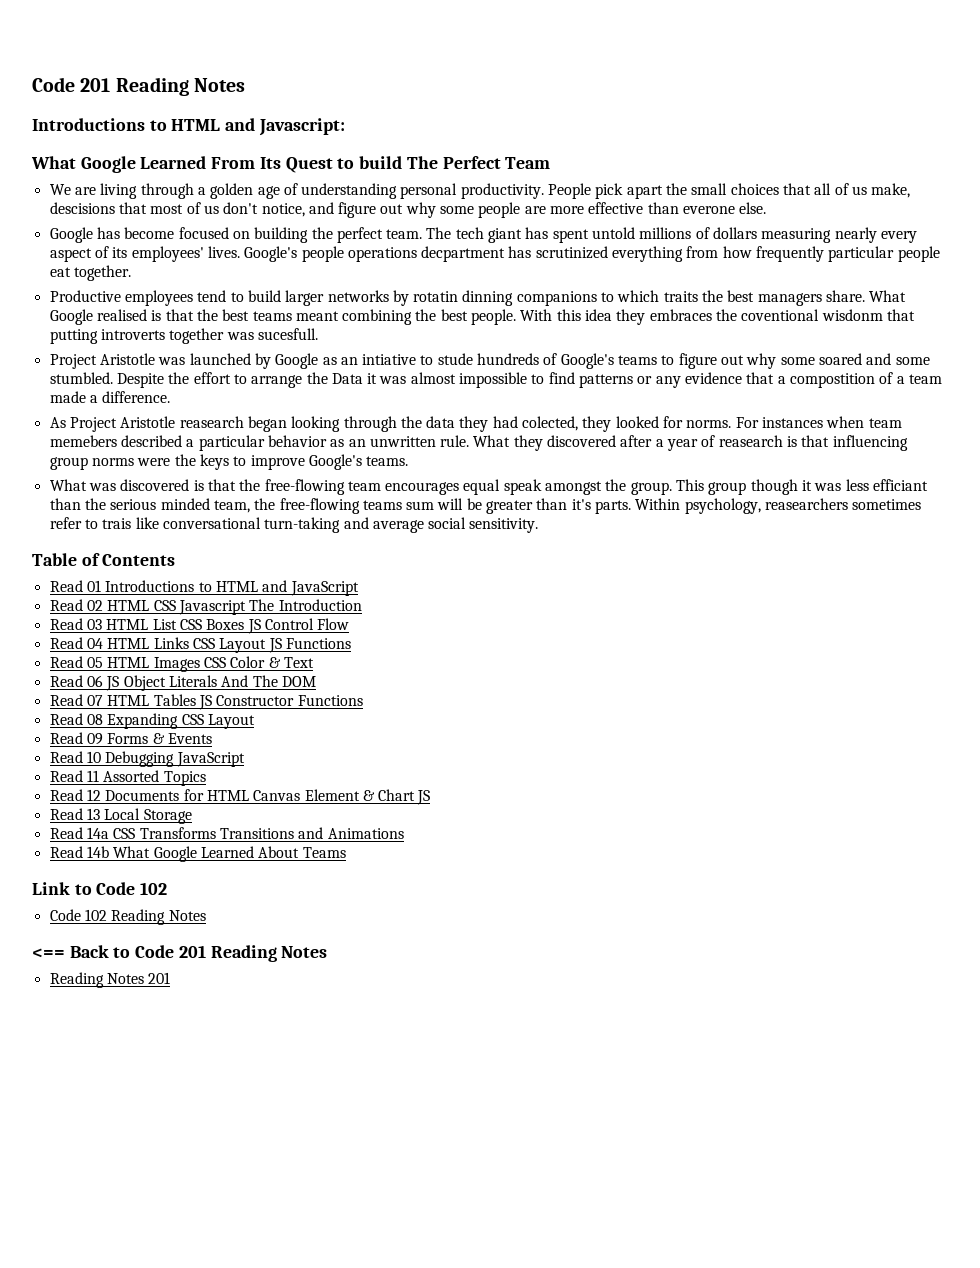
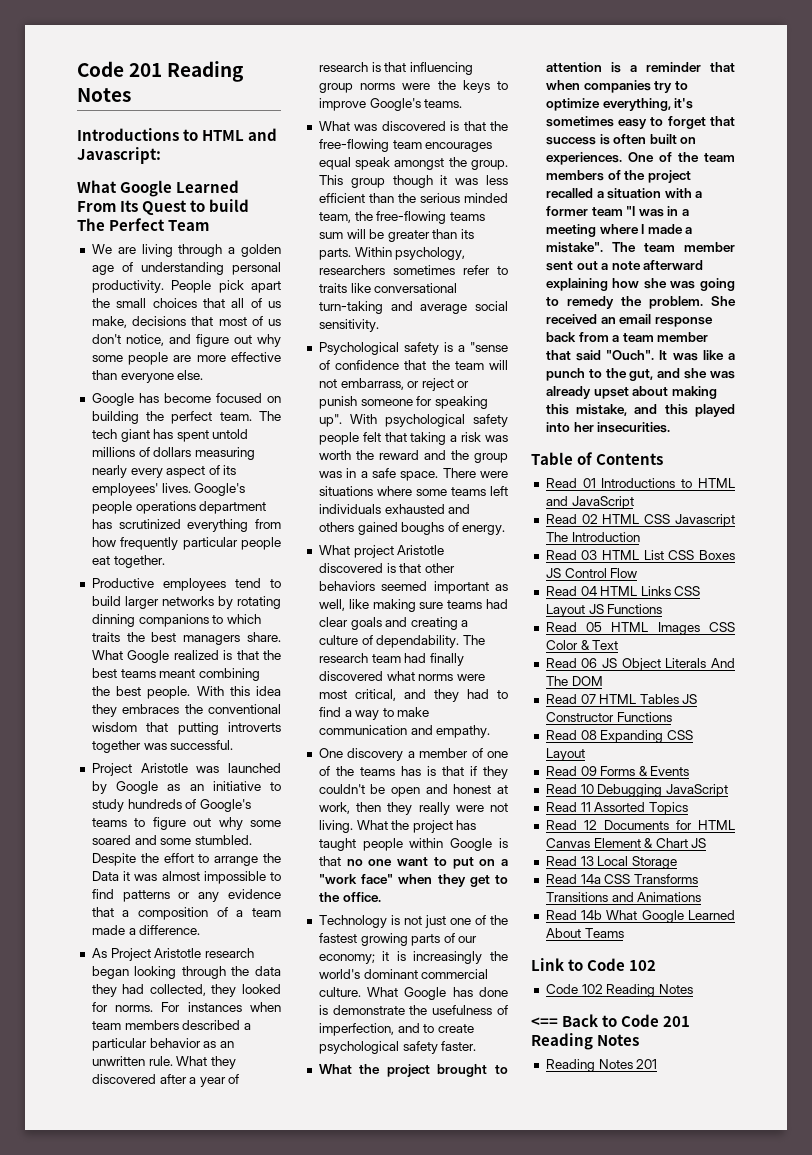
- People pick apart the small choices that all of us make, descisions that most of us don't notice, and figure out why some people are more effective than everone else.
+ People pick apart the small choices that all of us make, decisions that most of us don't notice, and figure out why some people are more effective than everyone else.
- Google's people operations decpartment has scrutinized everything from how frequently particular people eat together.
+ Google's people operations department has scrutinized everything from how frequently particular people eat together.
- Productive employees tend to build larger networks by rotatin dinning companions to which traits the best managers share.
+ Productive employees tend to build larger networks by rotating dinning companions to which traits the best managers share.
- What Google realised is that the best teams meant combining the best people.
+ What Google realized is that the best teams meant combining the best people.
- With this idea they embraces the coventional wisdonm that putting introverts together was sucesfull.
+ With this idea they embraces the conventional wisdom that putting introverts together was successful.
- Project Aristotle was launched by Google as an intiative to stude hundreds of Google's teams to figure out why some soared and some stumbled.
+ Project Aristotle was launched by Google as an initiative to study hundreds of Google's teams to figure out why some soared and some stumbled.
- Despite the effort to arrange the Data it was almost impossible to find patterns or any evidence that a compostition of a team made a difference.
+ Despite the effort to arrange the Data it was almost impossible to find patterns or any evidence that a composition of a team made a difference.
- As Project Aristotle reasearch began looking through the data they had colected, they looked for norms.
+ As Project Aristotle research began looking through the data they had collected, they looked for norms.
- For instances when team memebers described a particular behavior as an unwritten rule.
+ For instances when team members described a particular behavior as an unwritten rule.
- What they discovered after a year of reasearch is that influencing group norms were the keys to improve Google's teams.
+ What they discovered after a year of research is that influencing group norms were the keys to improve Google's teams.
- This group though it was less efficiant than the serious minded team, the free-flowing teams sum will be greater than it's parts.
+ This group though it was less efficient than the serious minded team, the free-flowing teams sum will be greater than its parts.
- Within psychology, reasearchers sometimes refer to trais like conversational turn-taking and average social sensitivity.
+ Within psychology, researchers sometimes refer to traits like conversational turn-taking and average social sensitivity.
+ Psychological safety is a "sense of confidence that the team will not embarrass, or reject or punish someone for speaking up". With psychological safety people felt that taking a risk was worth the reward and the group was in a safe space. There were situations where some teams left individuals exhausted and others gained boughs of energy.
+ What project Aristotle discovered is that other behaviors seemed important as well, like making sure teams had clear goals and creating a culture of dependability. The research team had finally discovered what norms were most critical, and they had to find a way to make communication and empathy.
+ One discovery a member of one of the teams has is that if they couldn't be open and honest at work, then they really were not living. What the project has taught people within Google is that no one want to put on a "work face" when they get to the office.
+ Technology is not just one of the fastest growing parts of our economy; it is increasingly the world's dominant commercial culture. What Google has done is demonstrate the usefulness of imperfection, and to create psychological safety faster.
+ What the project brought to attention is a reminder that when companies try to optimize everything, it's sometimes easy to forget that success is often built on experiences. One of the team members of the project recalled a situation with a former team "I was in a meeting where I made a mistake". The team member sent out a note afterward explaining how she was going to remedy the problem. She received an email response back from a team member that said "Ouch". It was like a punch to the gut, and she was already upset about making this mistake, and this played into her insecurities.

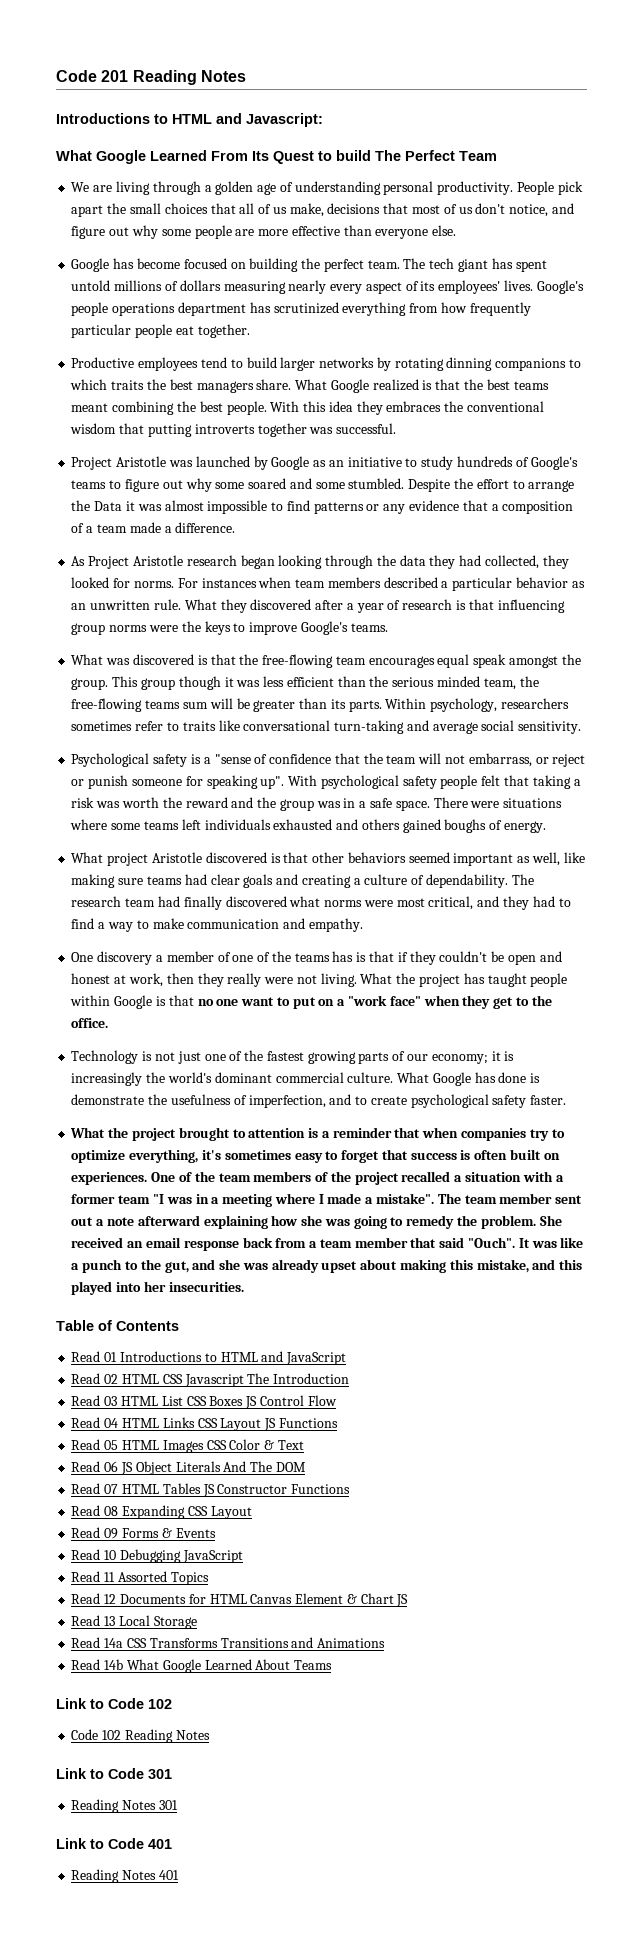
- <== Back to Code 201 Reading Notes
- Reading Notes 201
+ Link to Code 301
+ Reading Notes 301
+ Link to Code 401
+ Reading Notes 401

